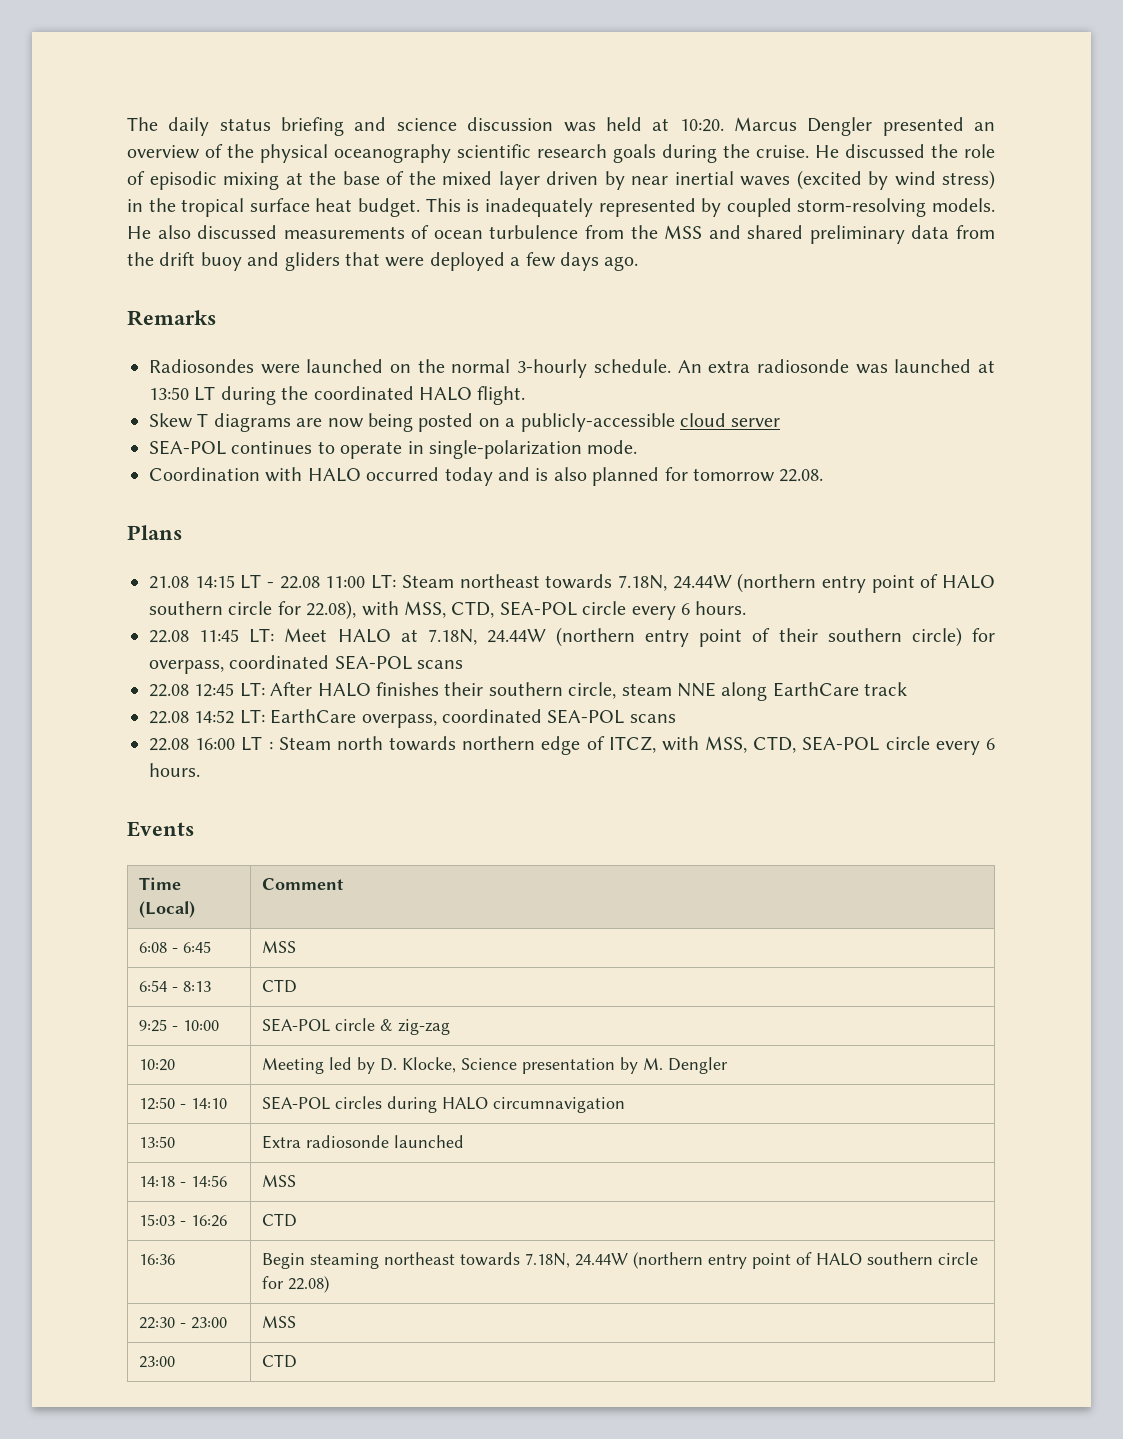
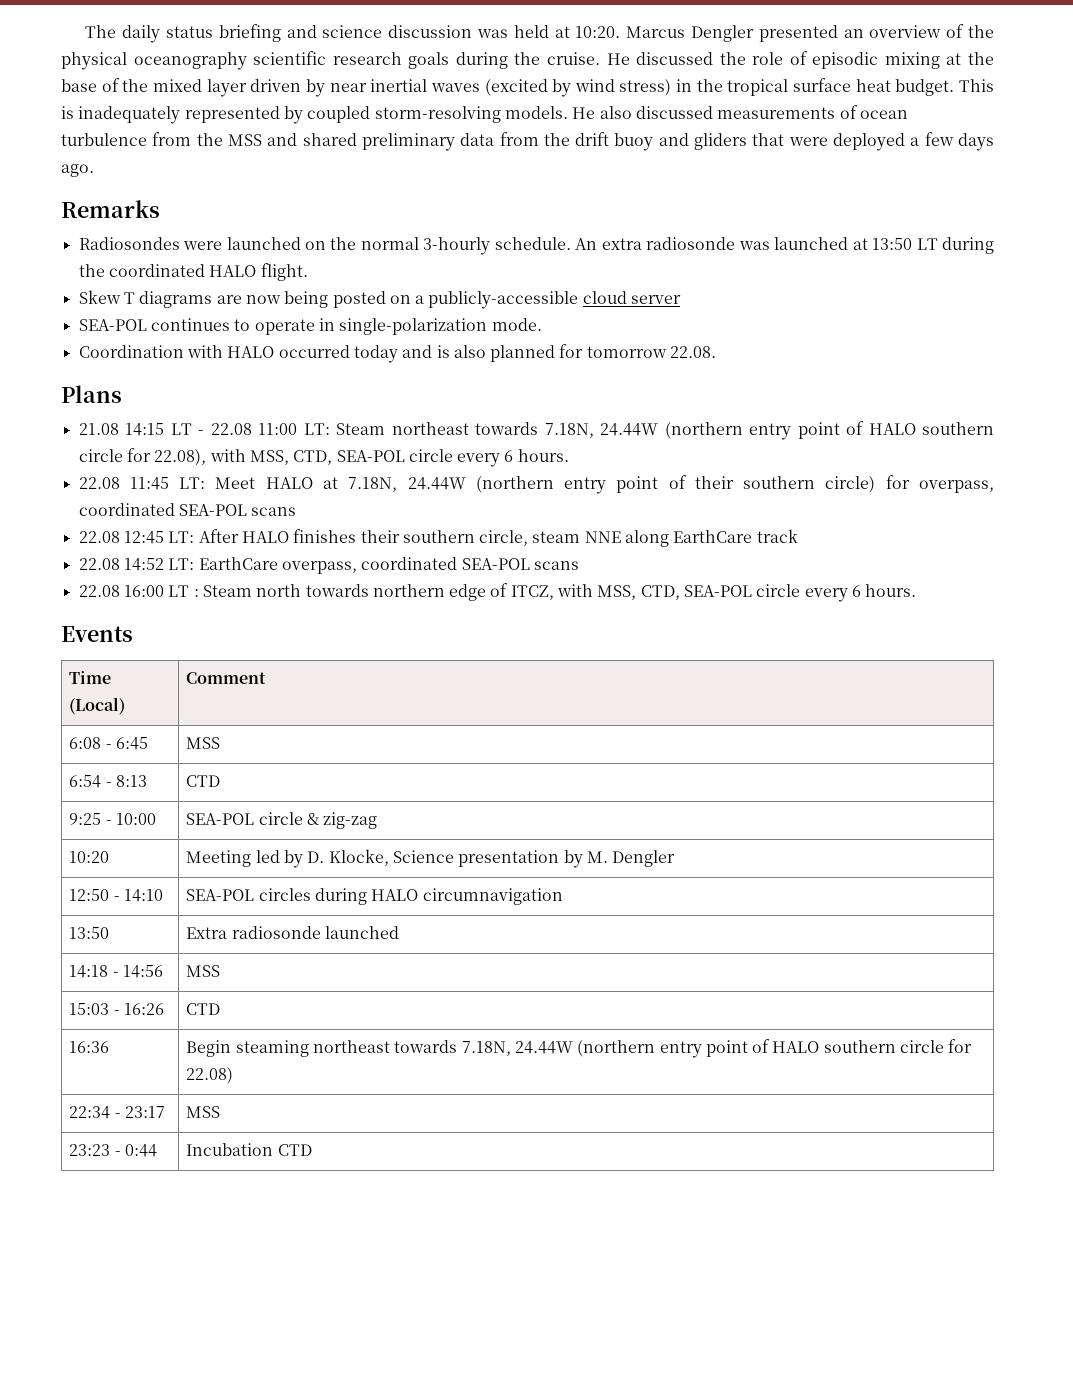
- 22:30 - 23:00 | MSS
- 23:00 | CTD
+ 22:34 - 23:17 | MSS
+ 23:23 - 0:44 | Incubation CTD

